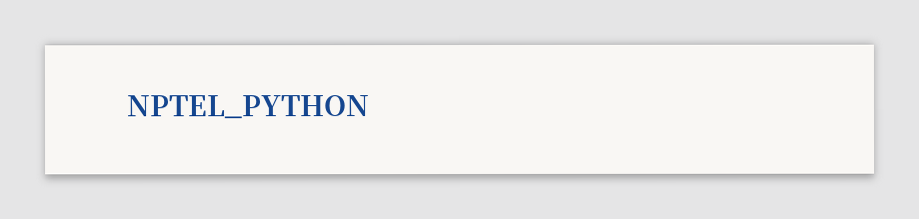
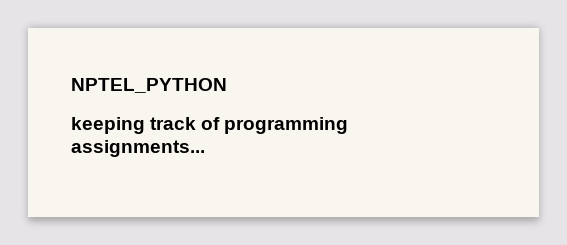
+ keeping track of programming assignments...

